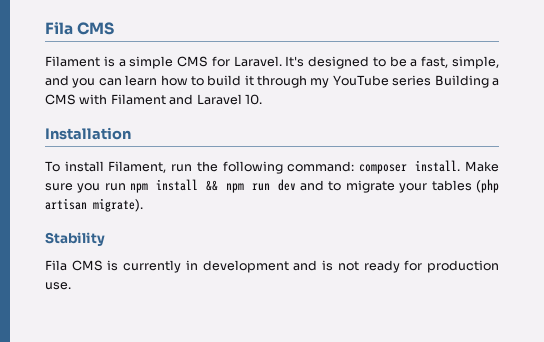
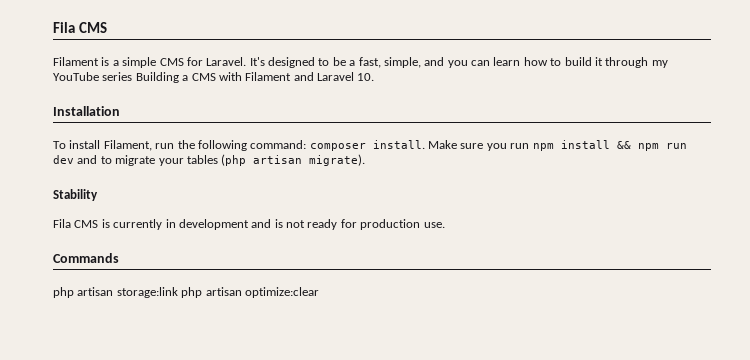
+ Commands
+ php artisan storage:link php artisan optimize:clear

